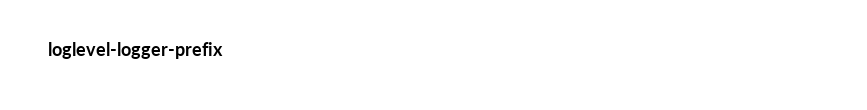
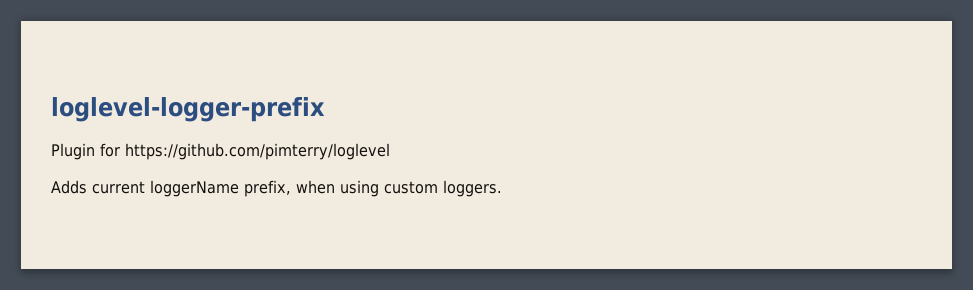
+ Plugin for https://github.com/pimterry/loglevel
+ Adds current loggerName prefix, when using custom loggers.

